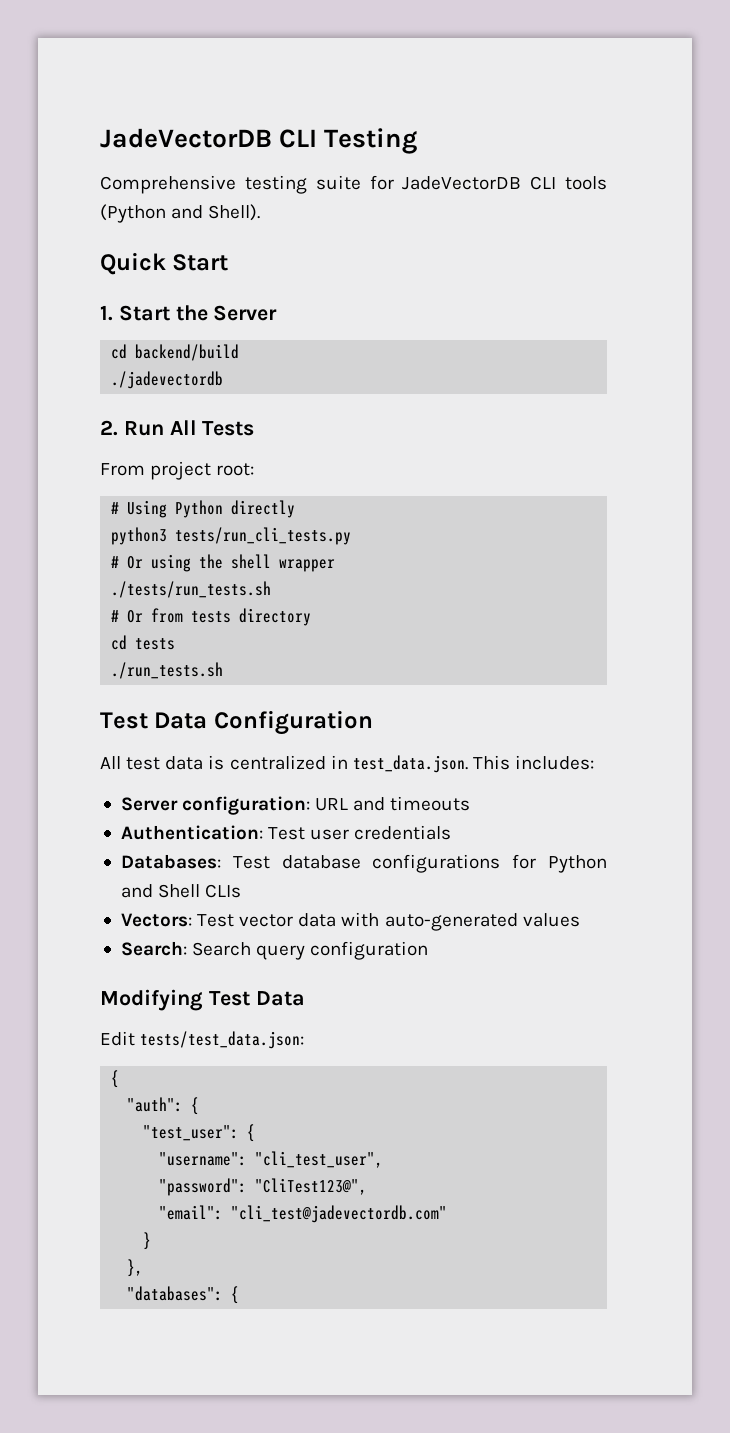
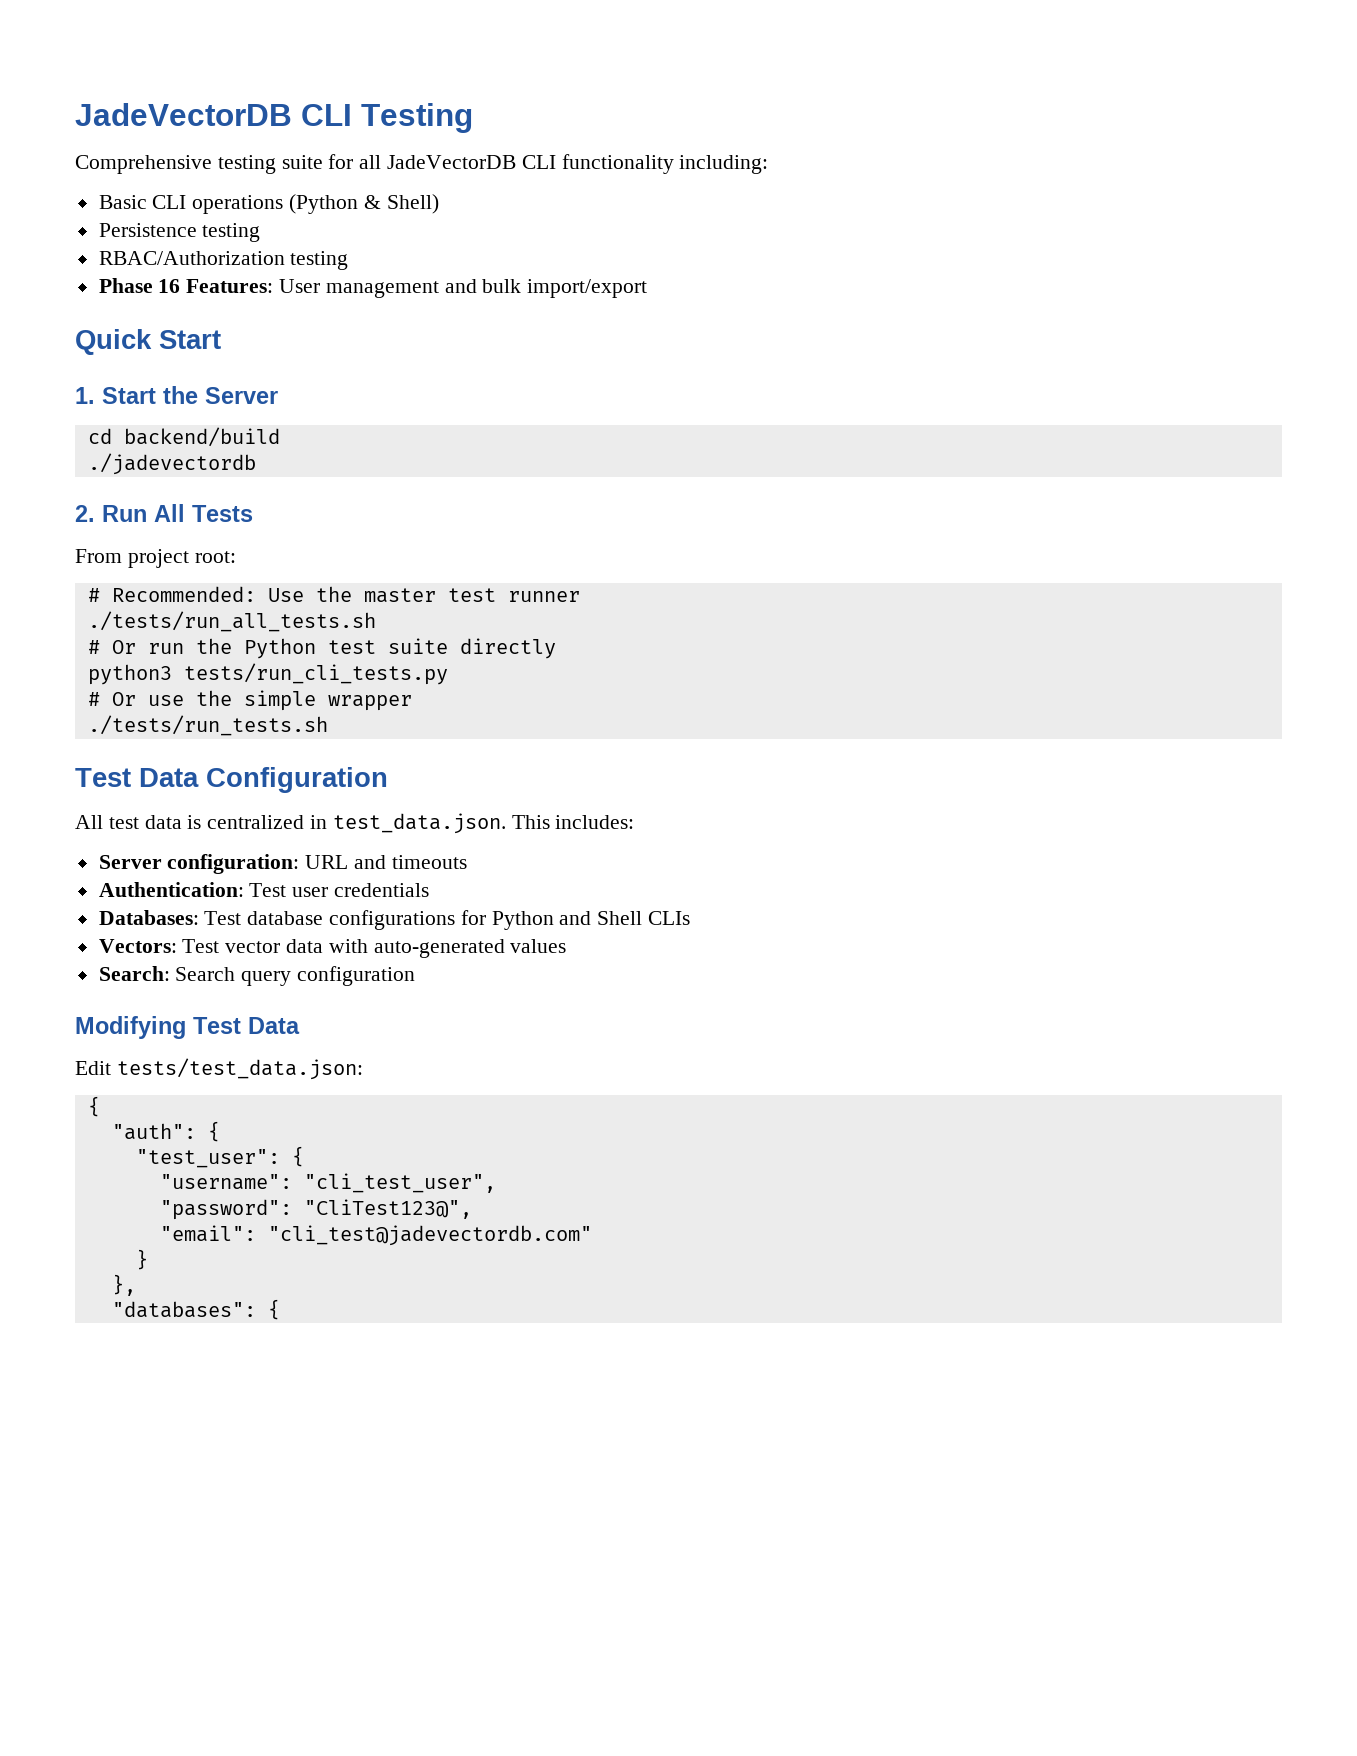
- Comprehensive testing suite for JadeVectorDB CLI tools (Python and Shell).
+ Comprehensive testing suite for all JadeVectorDB CLI functionality including:
+ Basic CLI operations (Python & Shell)
+ Persistence testing
+ RBAC/Authorization testing
+ Phase 16 Features: User management and bulk import/export
- # Using Python directly
+ # Recommended: Use the master test runner
+ ./tests/run_all_tests.sh
+ # Or run the Python test suite directly
- # Or using the shell wrapper
+ # Or use the simple wrapper
- # Or from tests directory
- cd tests
- ./run_tests.sh

